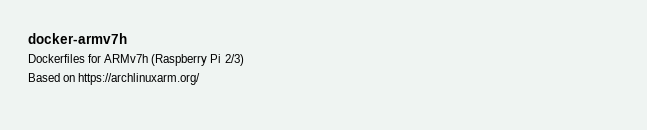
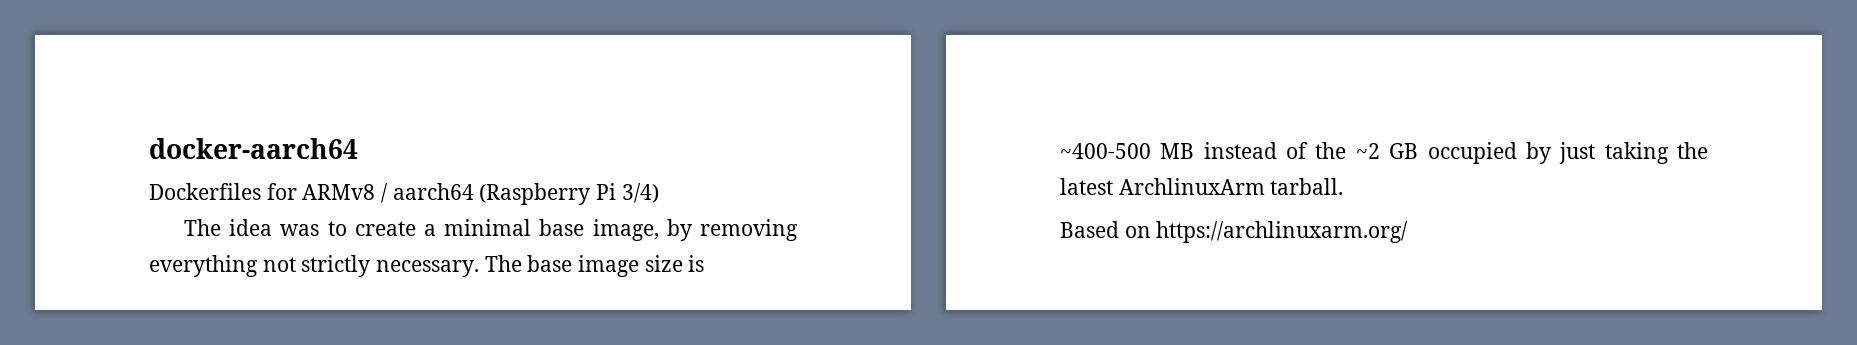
- docker-armv7h
+ docker-aarch64
- Dockerfiles for ARMv7h (Raspberry Pi 2/3)
+ Dockerfiles for ARMv8 / aarch64 (Raspberry Pi 3/4)
+ The idea was to create a minimal base image, by removing everything not strictly necessary. The base image size is ~400-500 MB instead of the ~2 GB occupied by just taking the latest ArchlinuxArm tarball.

